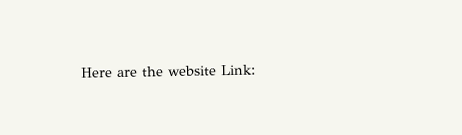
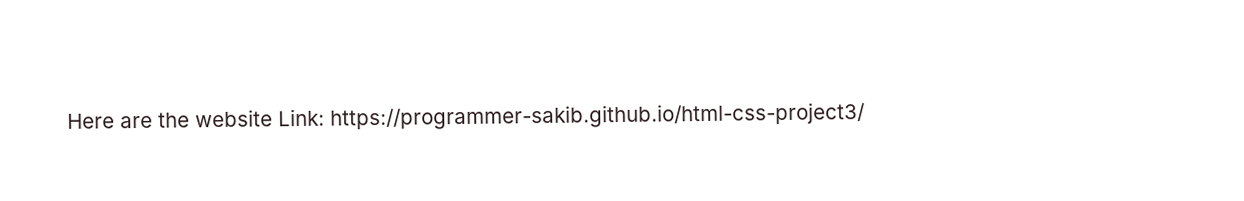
- Here are the website Link:
+ Here are the website Link: https://programmer-sakib.github.io/html-css-project3/

